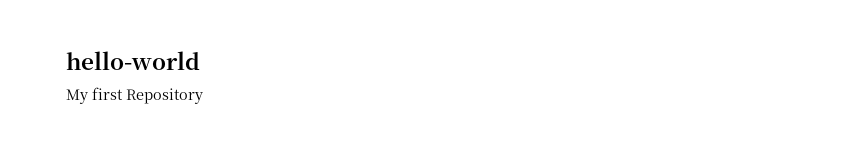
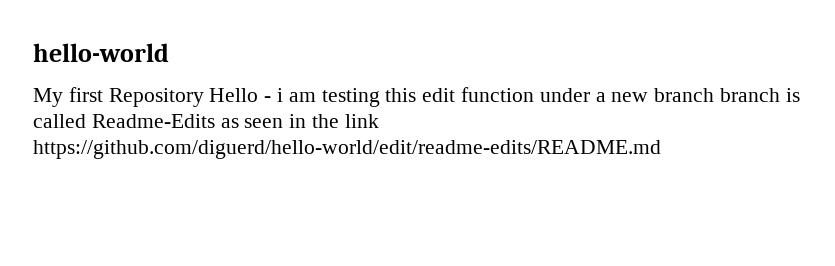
- My first Repository
+ My first Repository Hello - i am testing this edit function under a new branch branch is called Readme-Edits as seen in the link https://github.com/diguerd/hello-world/edit/readme-edits/README.md

